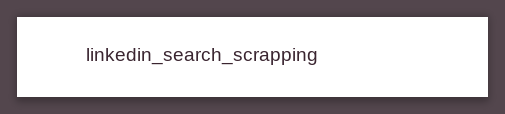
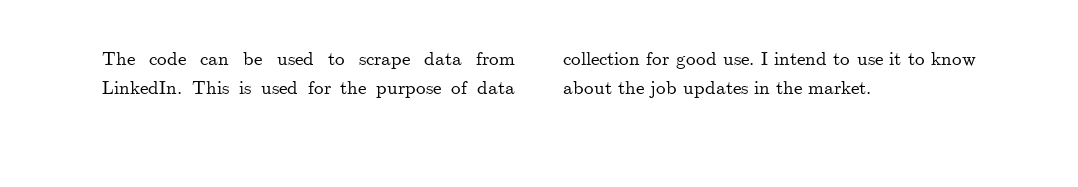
- linkedin_search_scrapping
+ The code can be used to scrape data from LinkedIn. This is used for the purpose of data collection for good use. I intend to use it to know about the job updates in the market.

